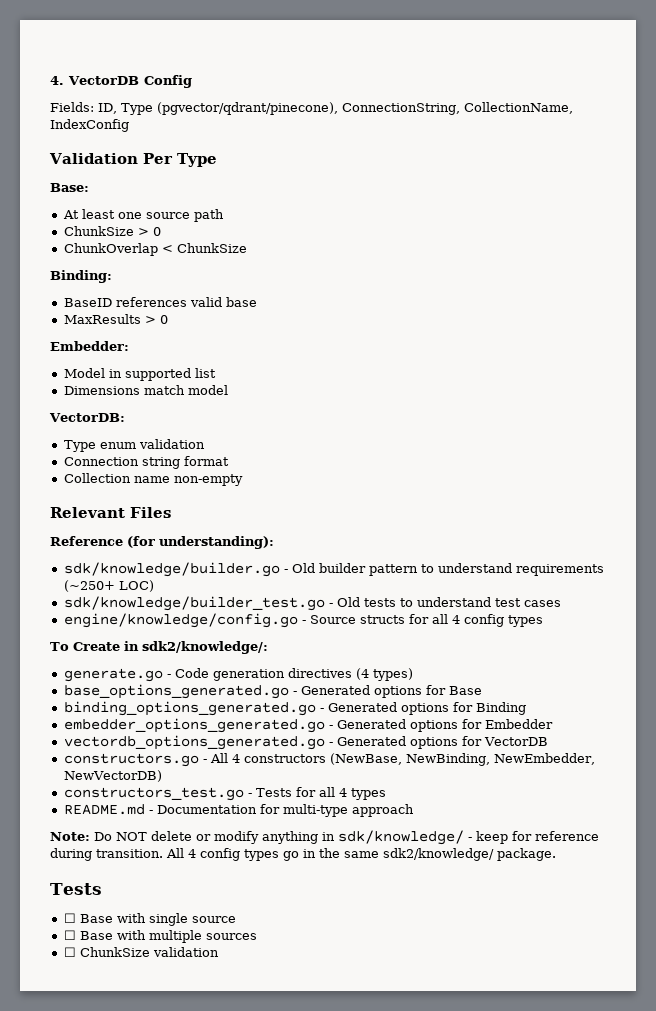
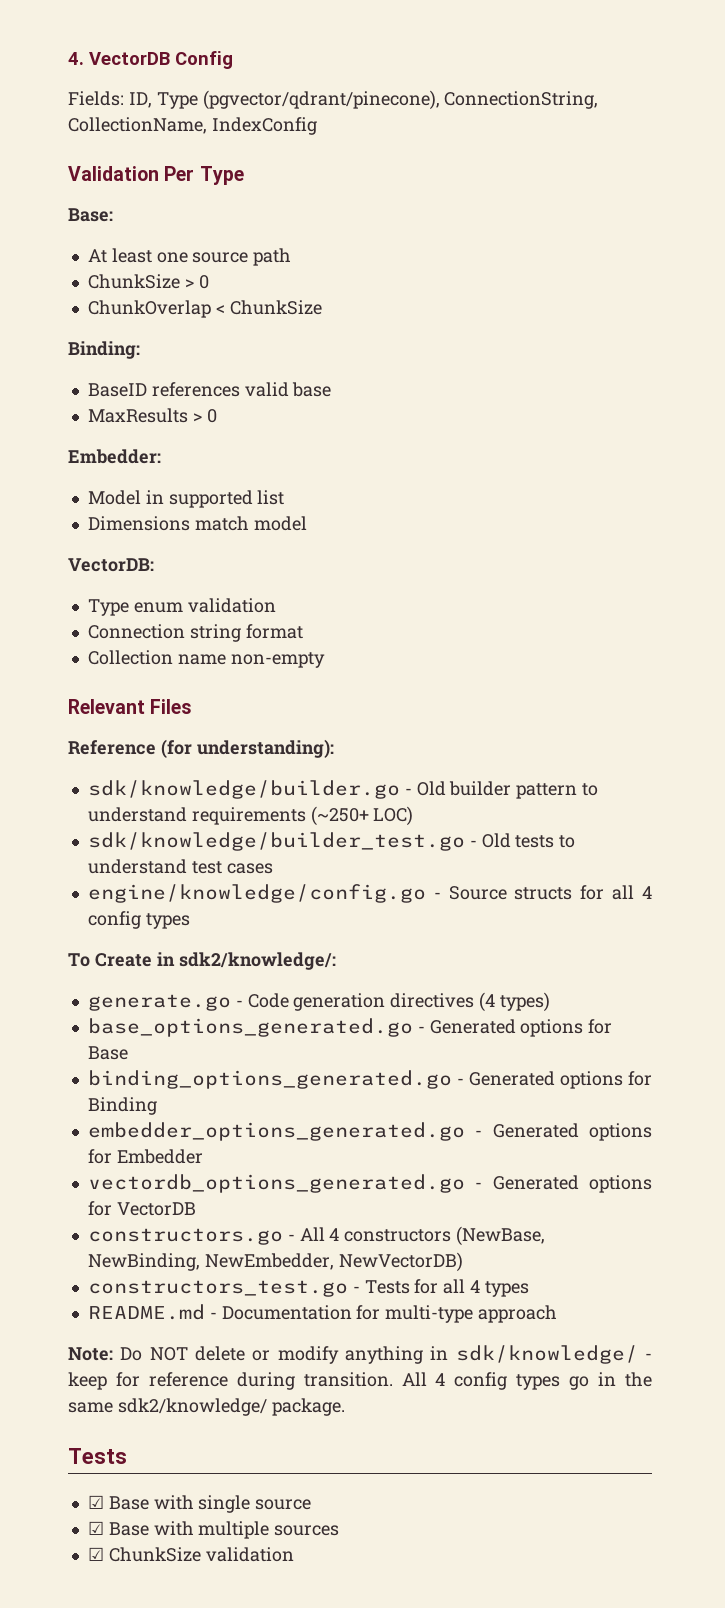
- ☐ Base with single source
+ ☑ Base with single source
- ☐ Base with multiple sources
+ ☑ Base with multiple sources
- ☐ ChunkSize validation
+ ☑ ChunkSize validation

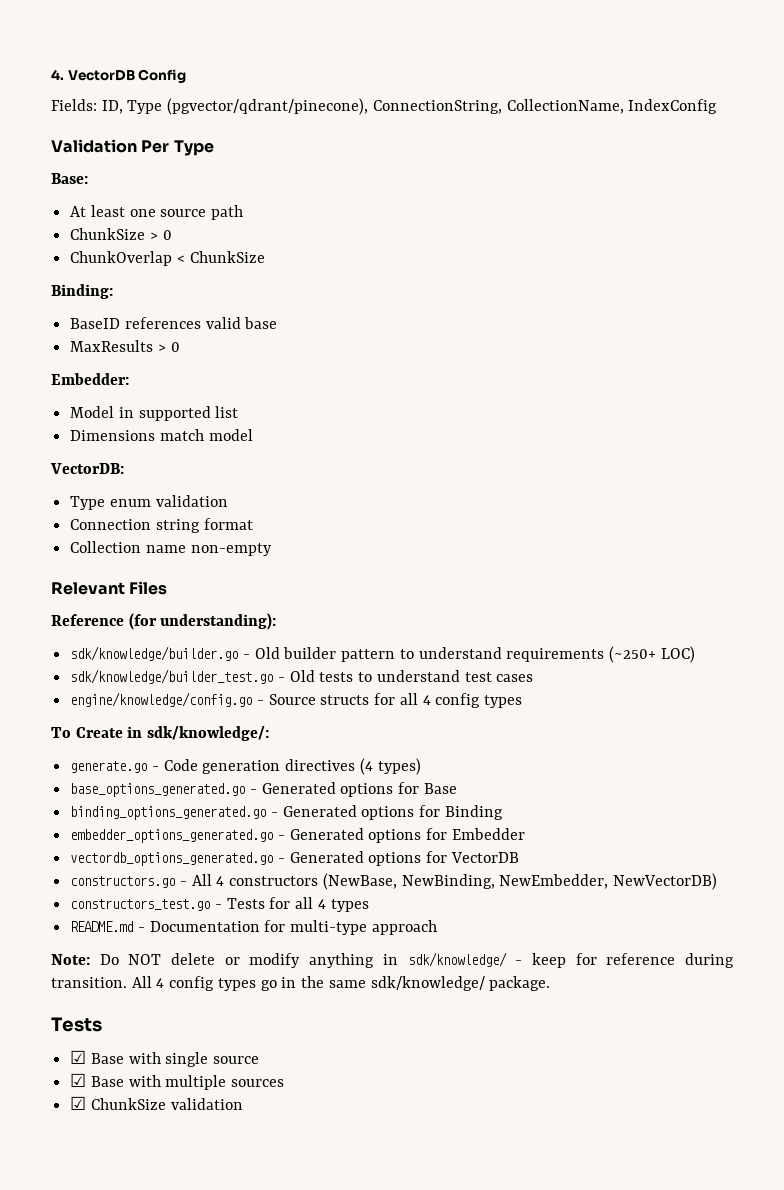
- To Create in sdk2/knowledge/:
+ To Create in sdk/knowledge/:
- All 4 config types go in the same sdk2/knowledge/ package.
+ All 4 config types go in the same sdk/knowledge/ package.

